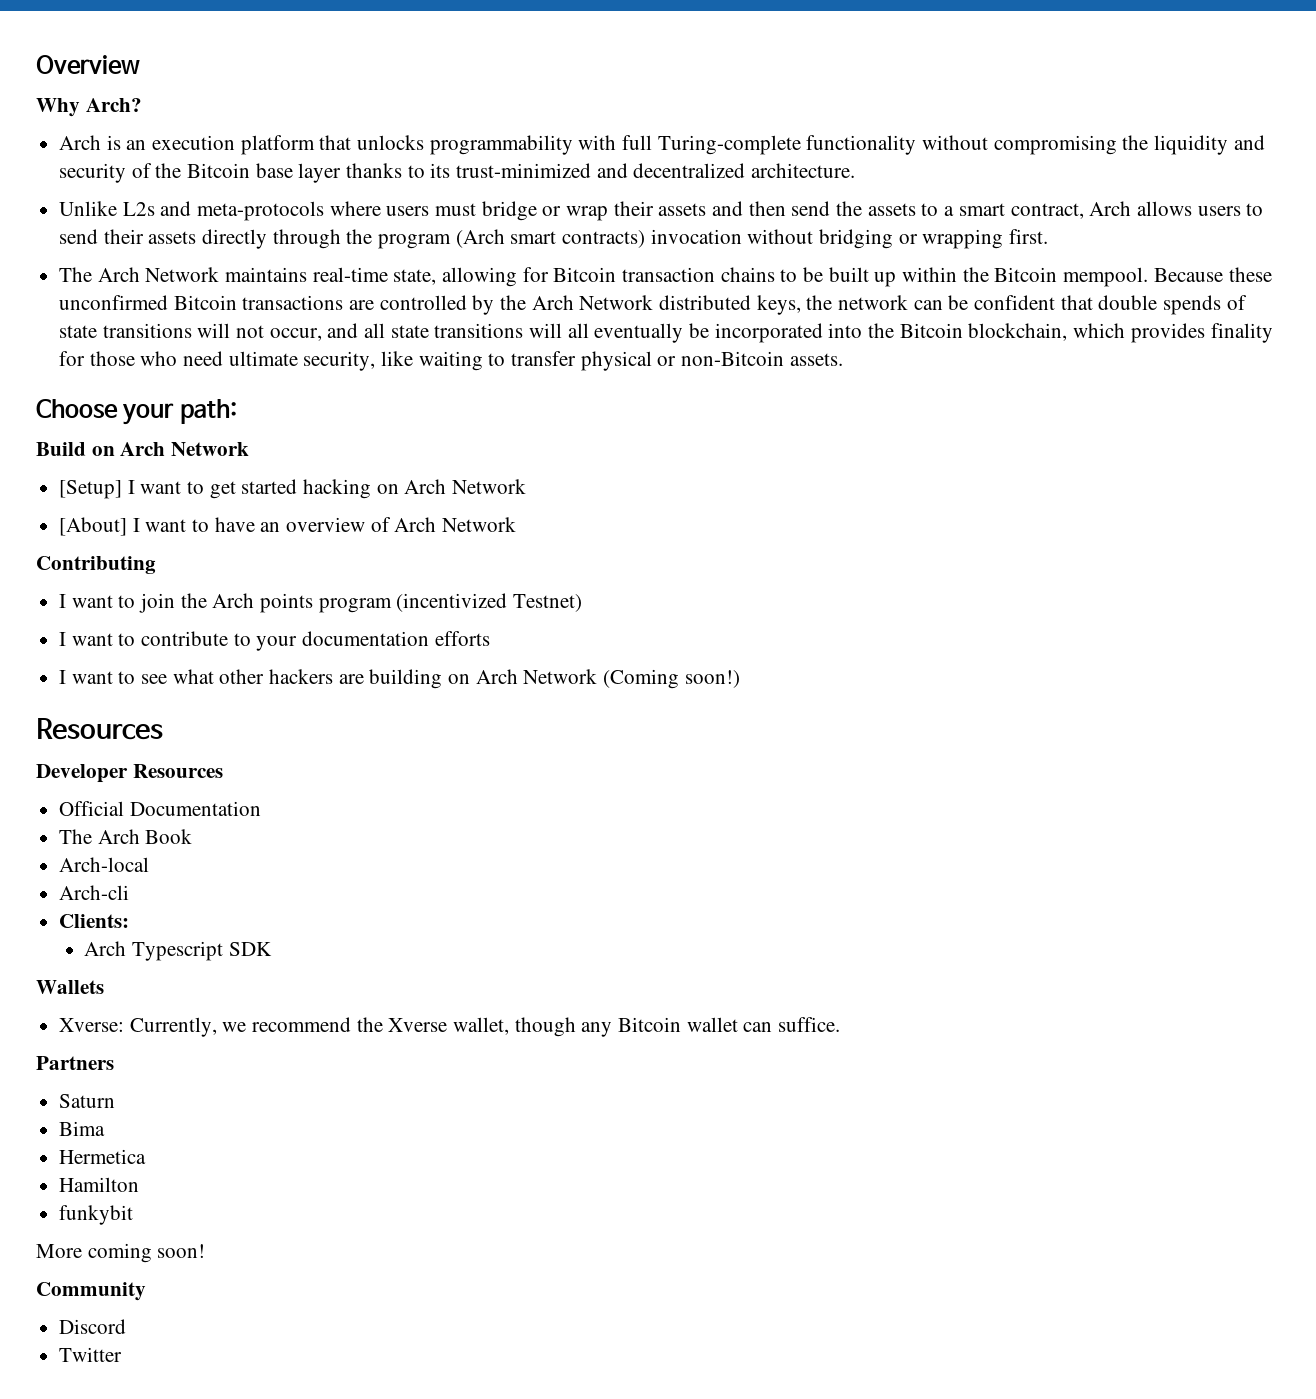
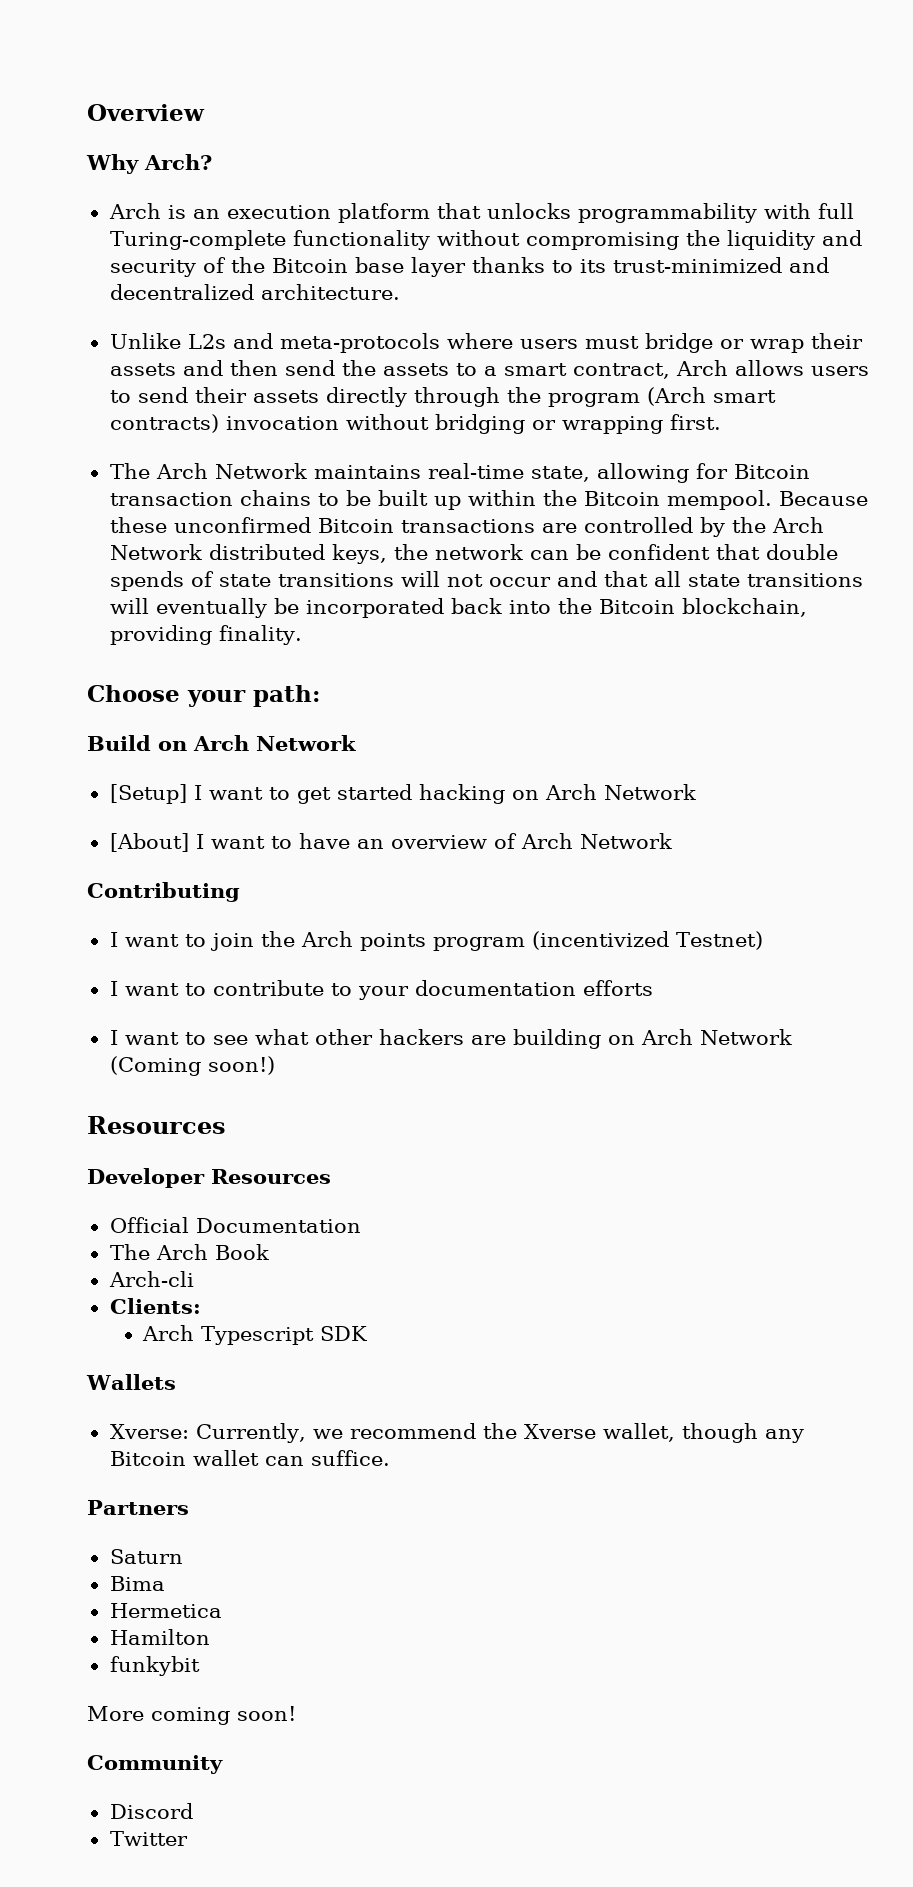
- Because these unconfirmed Bitcoin transactions are controlled by the Arch Network distributed keys, the network can be confident that double spends of state transitions will not occur, and all state transitions will all eventually be incorporated into the Bitcoin blockchain, which provides finality for those who need ultimate security, like waiting to transfer physical or non-Bitcoin assets.
+ Because these unconfirmed Bitcoin transactions are controlled by the Arch Network distributed keys, the network can be confident that double spends of state transitions will not occur and that all state transitions will eventually be incorporated back into the Bitcoin blockchain, providing finality.
- Arch-local

